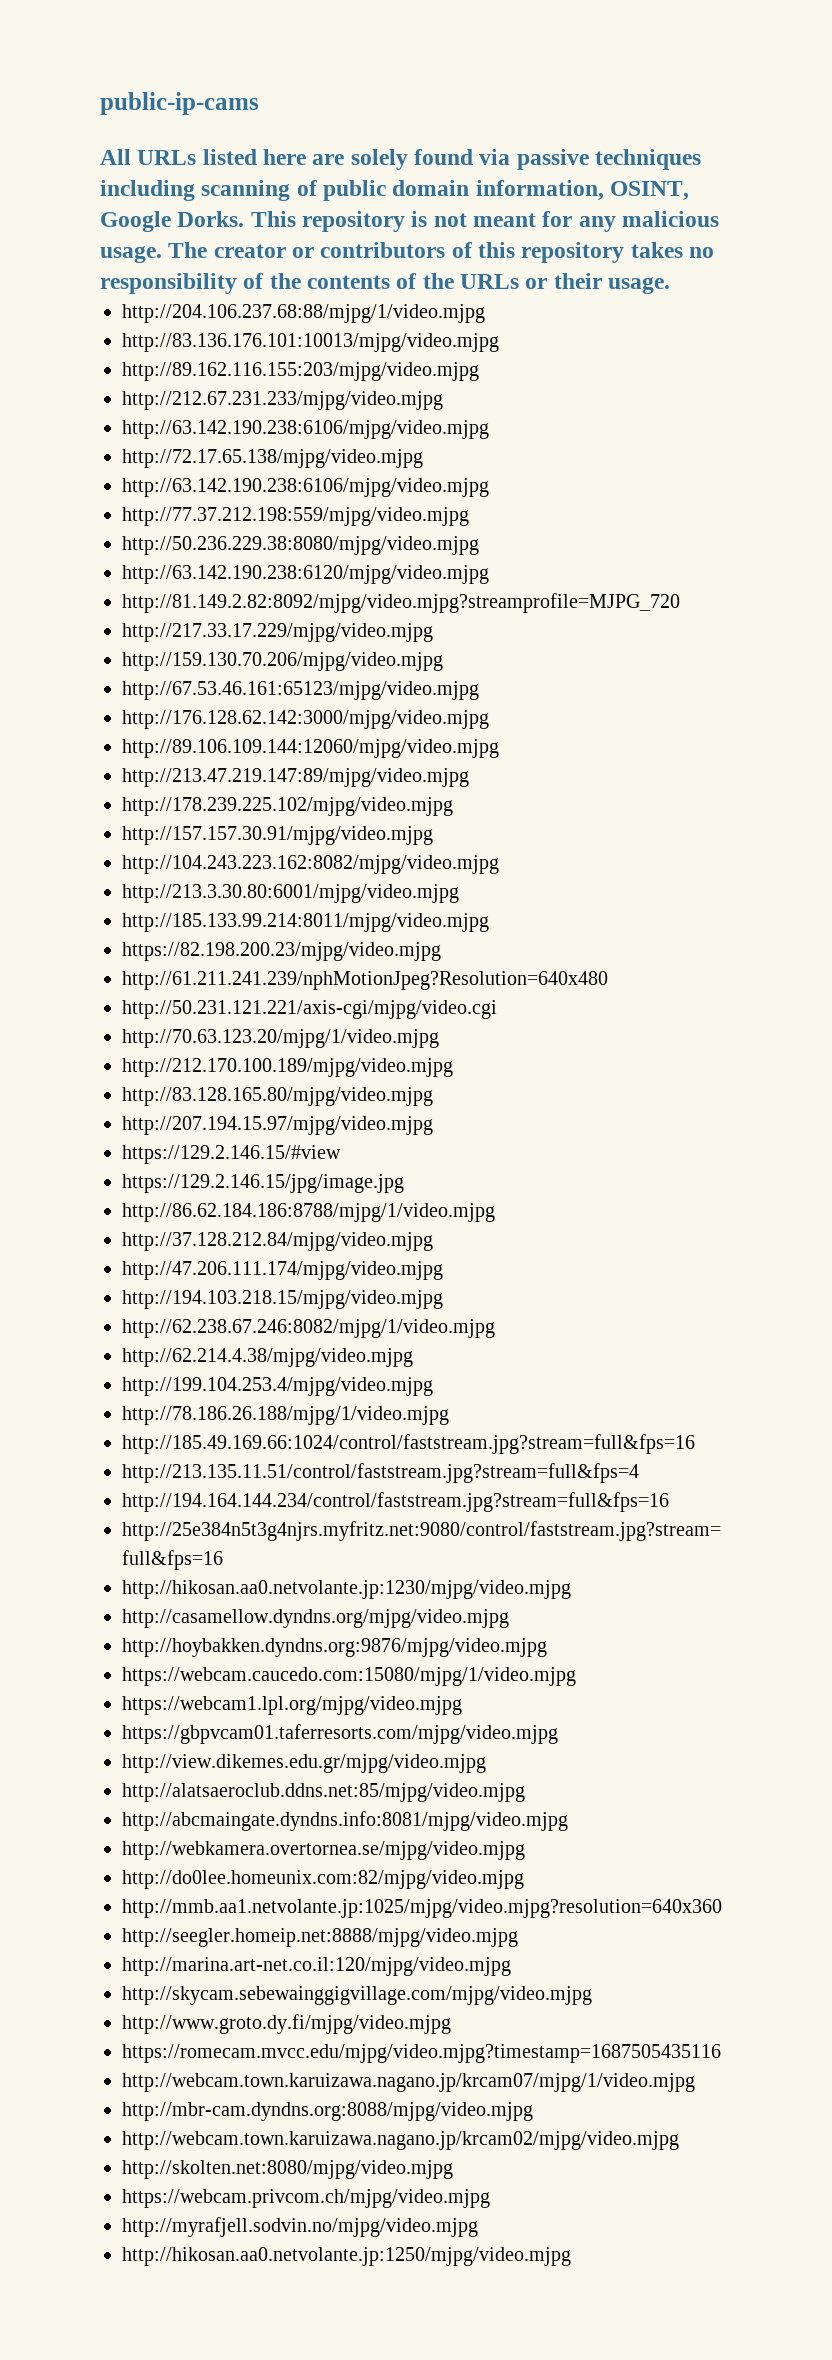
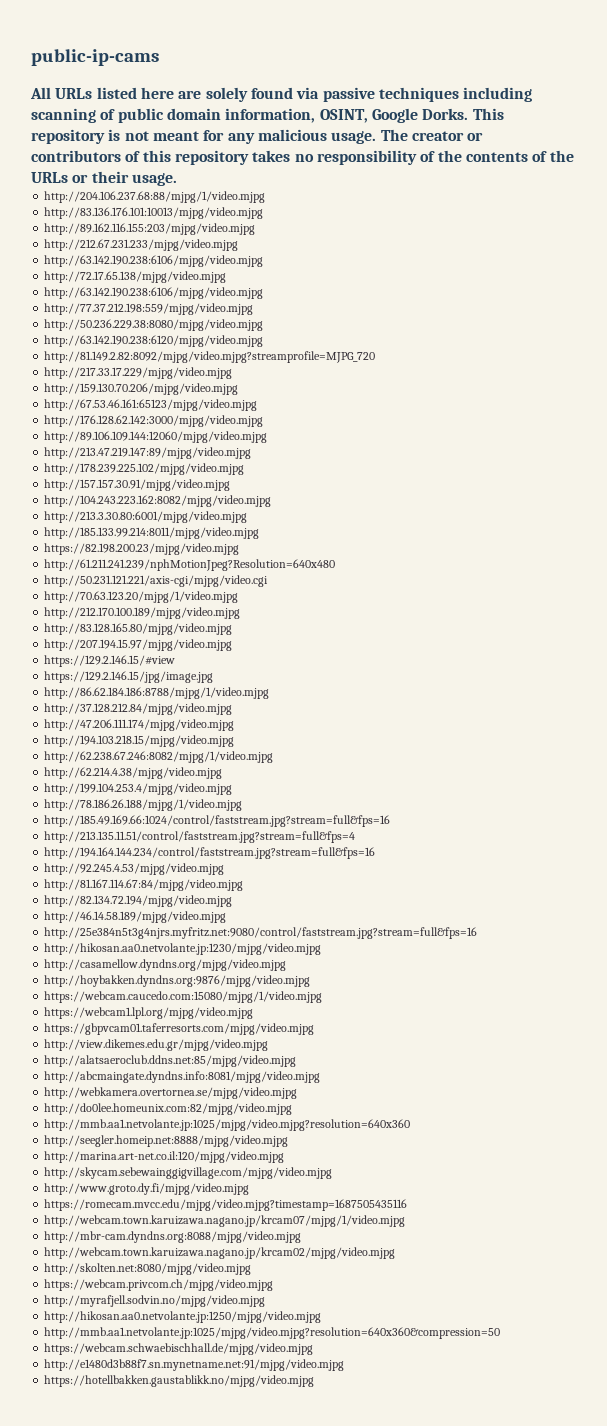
+ http://92.245.4.53/mjpg/video.mjpg
+ http://81.167.114.67:84/mjpg/video.mjpg
+ http://82.134.72.194/mjpg/video.mjpg
+ http://46.14.58.189/mjpg/video.mjpg
+ http://mmb.aa1.netvolante.jp:1025/mjpg/video.mjpg?resolution=640x360&compression=50
+ https://webcam.schwaebischhall.de/mjpg/video.mjpg
+ http://e1480d3b88f7.sn.mynetname.net:91/mjpg/video.mjpg
+ https://hotellbakken.gaustablikk.no/mjpg/video.mjpg

